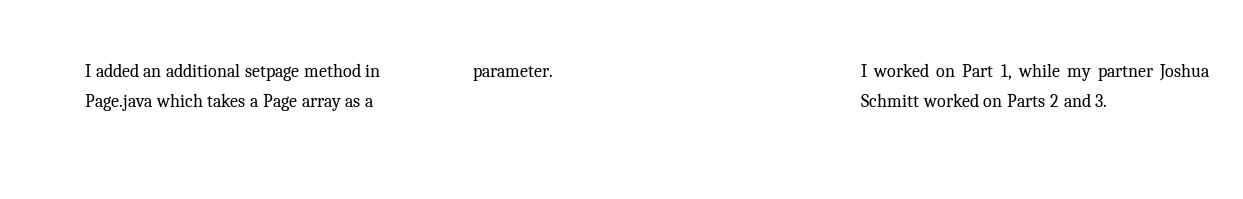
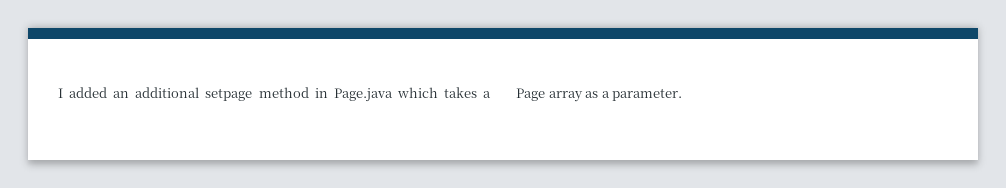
- I worked on Part 1, while my partner Joshua Schmitt worked on Parts 2 and 3.

